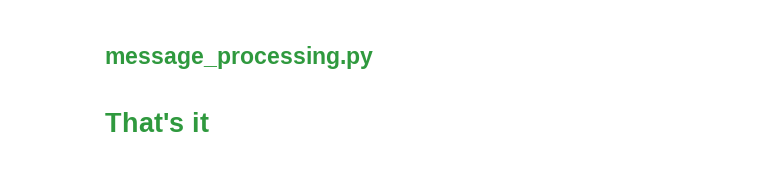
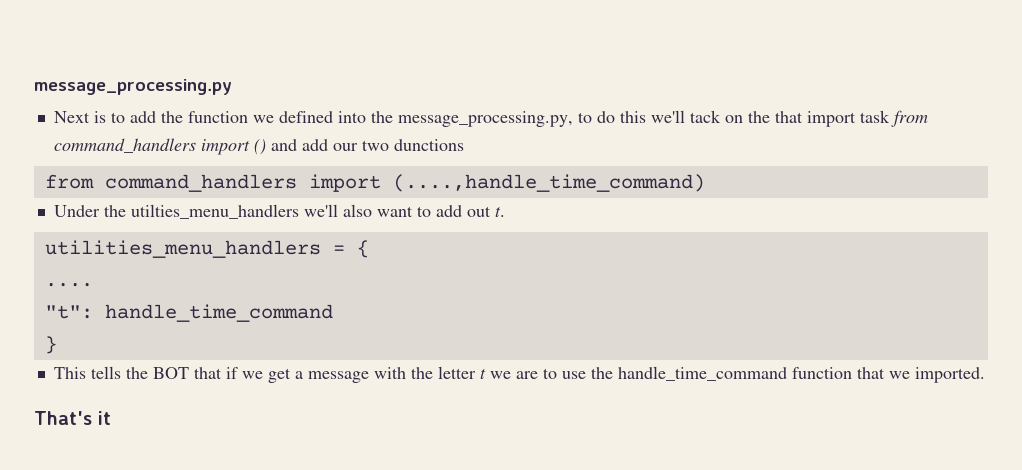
+ Next is to add the function we defined into the message_processing.py, to do this we'll tack on the that import task from command_handlers import () and add our two dunctions
+ from command_handlers import (....,handle_time_command)
+ Under the utilties_menu_handlers we'll also want to add out t.
+ utilities_menu_handlers = {
+ ....
+ "t": handle_time_command
+ }
+ This tells the BOT that if we get a message with the letter t we are to use the handle_time_command function that we imported.

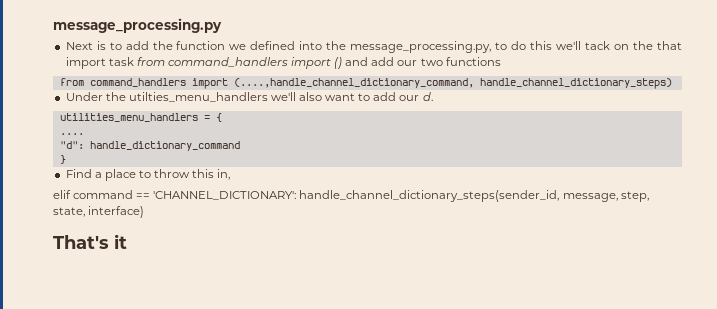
- Next is to add the function we defined into the message_processing.py, to do this we'll tack on the that import task from command_handlers import () and add our two dunctions
- from command_handlers import (....,handle_time_command)
+ Next is to add the function we defined into the message_processing.py, to do this we'll tack on the that import task from command_handlers import () and add our two functions
+ from command_handlers import (....,handle_channel_dictionary_command, handle_channel_dictionary_steps)
- Under the utilties_menu_handlers we'll also want to add out t.
+ Under the utilties_menu_handlers we'll also want to add our d.
- "t": handle_time_command
+ "d": handle_dictionary_command
- This tells the BOT that if we get a message with the letter t we are to use the handle_time_command function that we imported.
+ Find a place to throw this in,
+ elif command == 'CHANNEL_DICTIONARY': handle_channel_dictionary_steps(sender_id, message, step, state, interface)

